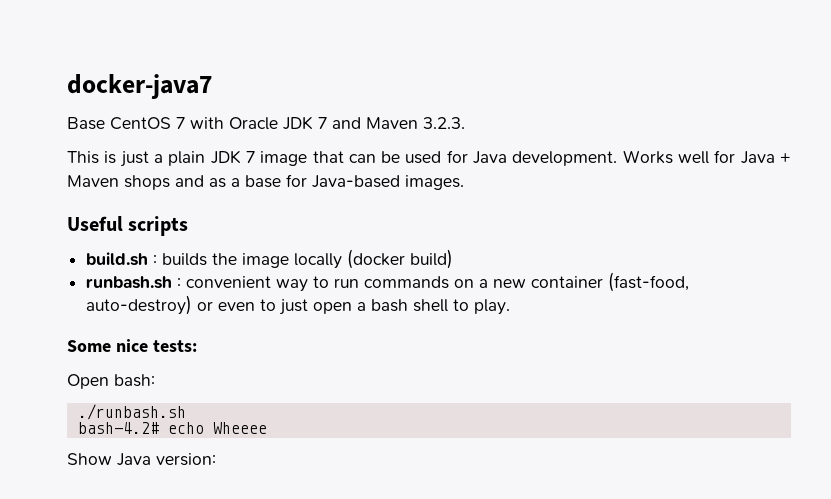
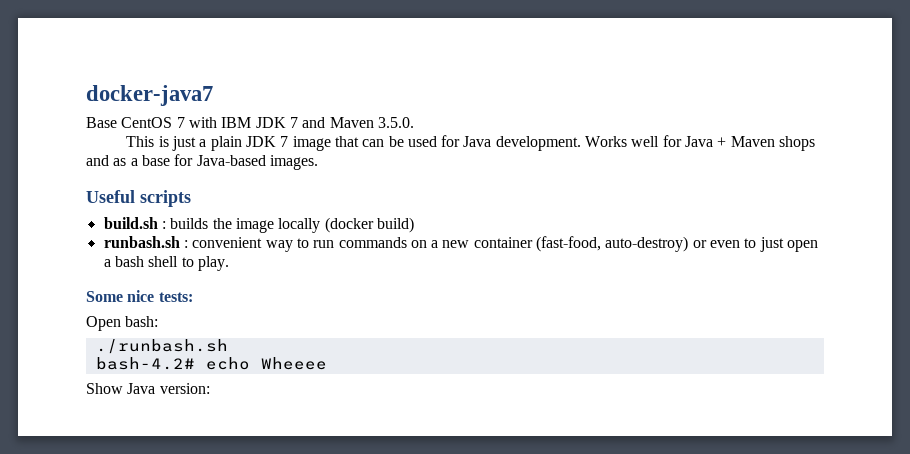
- Base CentOS 7 with Oracle JDK 7 and Maven 3.2.3.
+ Base CentOS 7 with IBM JDK 7 and Maven 3.5.0.

